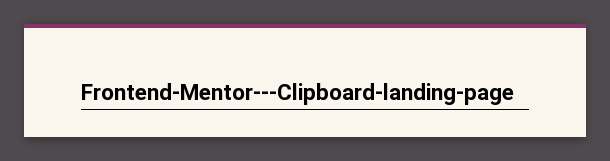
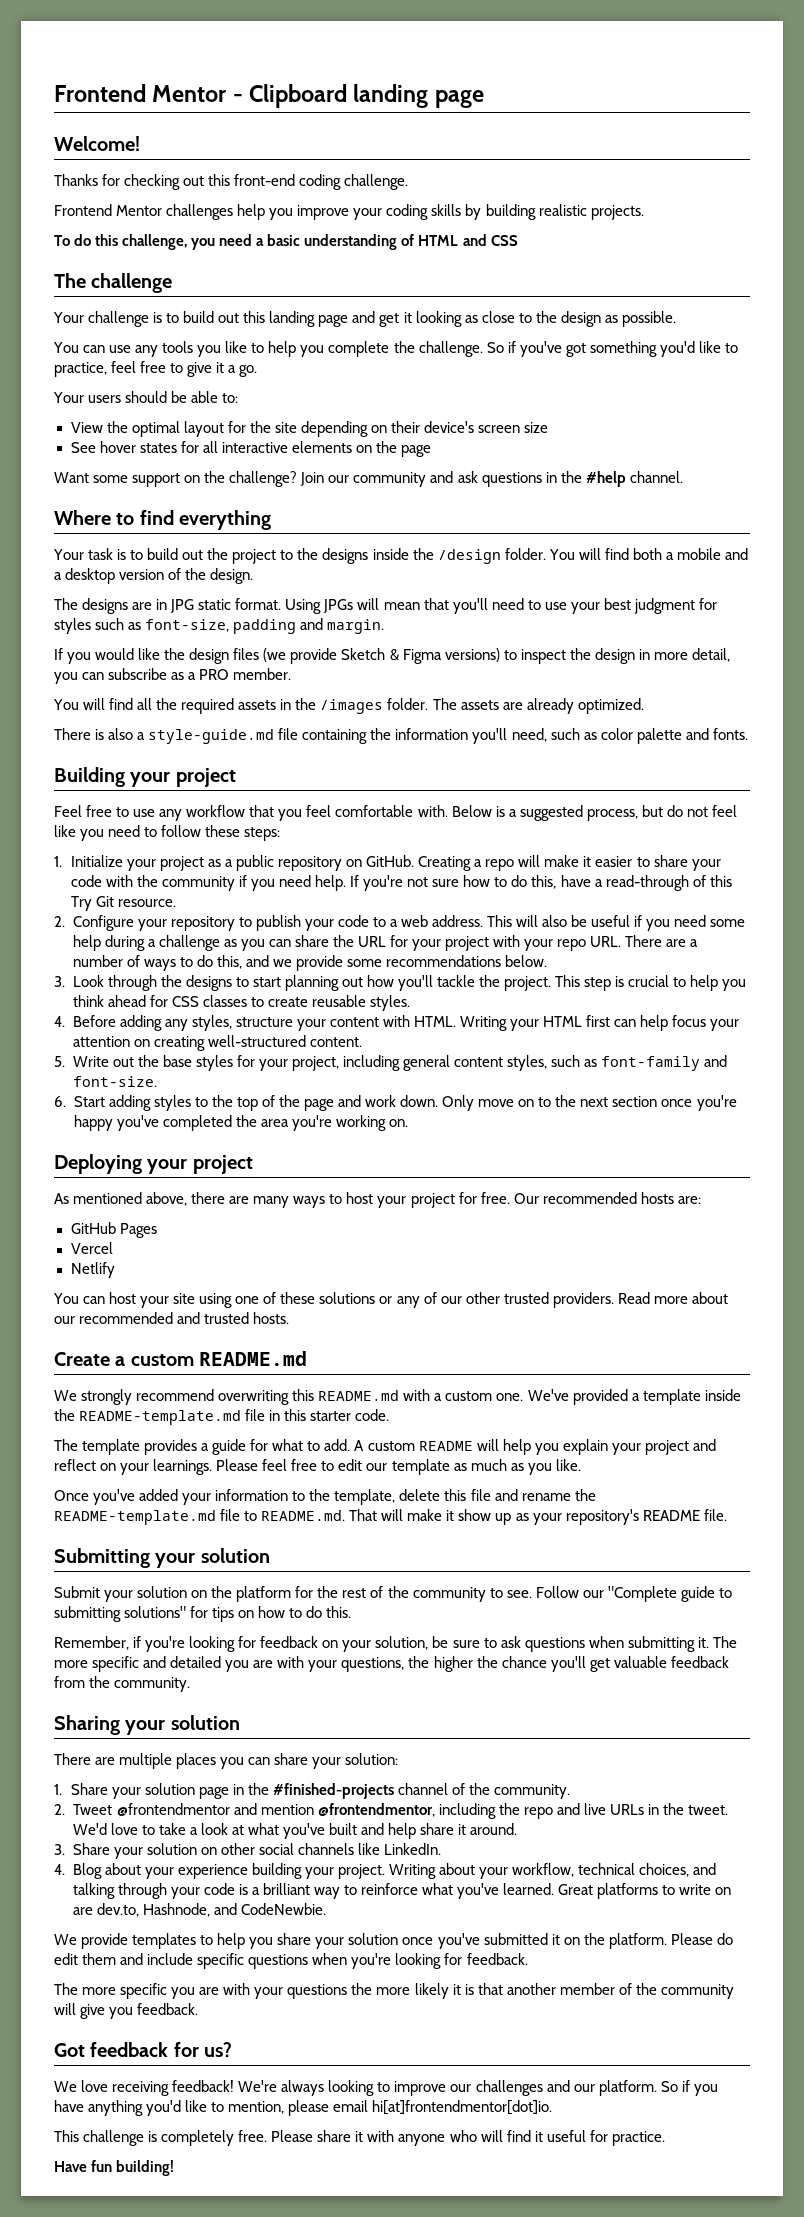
- Frontend-Mentor---Clipboard-landing-page
+ Frontend Mentor - Clipboard landing page
+ Welcome!
+ Thanks for checking out this front-end coding challenge.
+ Frontend Mentor challenges help you improve your coding skills by building realistic projects.
+ To do this challenge, you need a basic understanding of HTML and CSS
+ The challenge
+ Your challenge is to build out this landing page and get it looking as close to the design as possible.
+ You can use any tools you like to help you complete the challenge. So if you've got something you'd like to practice, feel free to give it a go.
+ Your users should be able to:
+ View the optimal layout for the site depending on their device's screen size
+ See hover states for all interactive elements on the page
+ Want some support on the challenge? Join our community and ask questions in the #help channel.
+ Where to find everything
+ Your task is to build out the project to the designs inside the /design folder. You will find both a mobile and a desktop version of the design.
+ The designs are in JPG static format. Using JPGs will mean that you'll need to use your best judgment for styles such as font-size, padding and margin.
+ If you would like the design files (we provide Sketch & Figma versions) to inspect the design in more detail, you can subscribe as a PRO member.
+ You will find all the required assets in the /images folder. The assets are already optimized.
+ There is also a style-guide.md file containing the information you'll need, such as color palette and fonts.
+ Building your project
+ Feel free to use any workflow that you feel comfortable with. Below is a suggested process, but do not feel like you need to follow these steps:
+ 1. Initialize your project as a public repository on GitHub. Creating a repo will make it easier to share your code with the community if you need help. If you're not sure how to do this, have a read-through of this Try Git resource.
+ 2. Configure your repository to publish your code to a web address. This will also be useful if you need some help during a challenge as you can share the URL for your project with your repo URL. There are a number of ways to do this, and we provide some recommendations below.
+ 3. Look through the designs to start planning out how you'll tackle the project. This step is crucial to help you think ahead for CSS classes to create reusable styles.
+ 4. Before adding any styles, structure your content with HTML. Writing your HTML first can help focus your attention on creating well-structured content.
+ 5. Write out the base styles for your project, including general content styles, such as font-family and font-size.
+ 6. Start adding styles to the top of the page and work down. Only move on to the next section once you're happy you've completed the area you're working on.
+ Deploying your project
+ As mentioned above, there are many ways to host your project for free. Our recommended hosts are:
+ GitHub Pages
+ Vercel
+ Netlify
+ You can host your site using one of these solutions or any of our other trusted providers. Read more about our recommended and trusted hosts.
+ Create a custom README.md
+ We strongly recommend overwriting this README.md with a custom one. We've provided a template inside the README-template.md file in this starter code.
+ The template provides a guide for what to add. A custom README will help you explain your project and reflect on your learnings. Please feel free to edit our template as much as you like.
+ Once you've added your information to the template, delete this file and rename the README-template.md file to README.md. That will make it show up as your repository's README file.
+ Submitting your solution
+ Submit your solution on the platform for the rest of the community to see. Follow our "Complete guide to submitting solutions" for tips on how to do this.
+ Remember, if you're looking for feedback on your solution, be sure to ask questions when submitting it. The more specific and detailed you are with your questions, the higher the chance you'll get valuable feedback from the community.
+ Sharing your solution
+ There are multiple places you can share your solution:
+ 1. Share your solution page in the #finished-projects channel of the community.
+ 2. Tweet @frontendmentor and mention @frontendmentor, including the repo and live URLs in the tweet. We'd love to take a look at what you've built and help share it around.
+ 3. Share your solution on other social channels like LinkedIn.
+ 4. Blog about your experience building your project. Writing about your workflow, technical choices, and talking through your code is a brilliant way to reinforce what you've learned. Great platforms to write on are dev.to, Hashnode, and CodeNewbie.
+ We provide templates to help you share your solution once you've submitted it on the platform. Please do edit them and include specific questions when you're looking for feedback.
+ The more specific you are with your questions the more likely it is that another member of the community will give you feedback.
+ Got feedback for us?
+ We love receiving feedback! We're always looking to improve our challenges and our platform. So if you have anything you'd like to mention, please email hi[at]frontendmentor[dot]io.
+ This challenge is completely free. Please share it with anyone who will find it useful for practice.
+ Have fun building!

